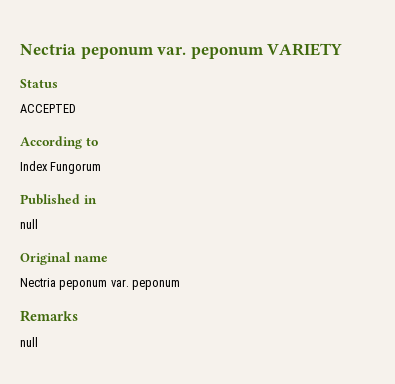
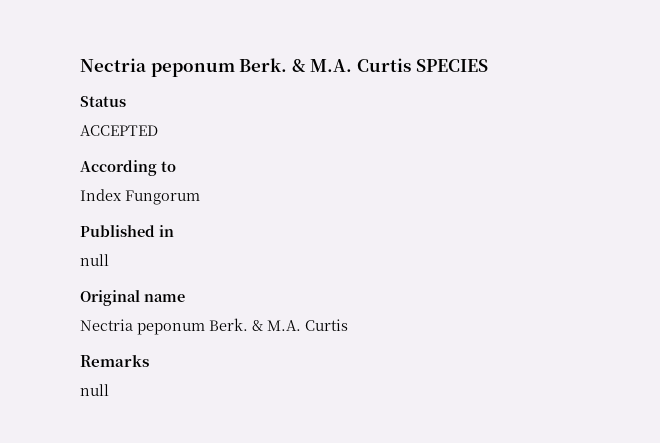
- Nectria peponum var. peponum VARIETY
+ Nectria peponum Berk. & M.A. Curtis SPECIES
  Original name
- Nectria peponum var. peponum
+ Nectria peponum Berk. & M.A. Curtis

